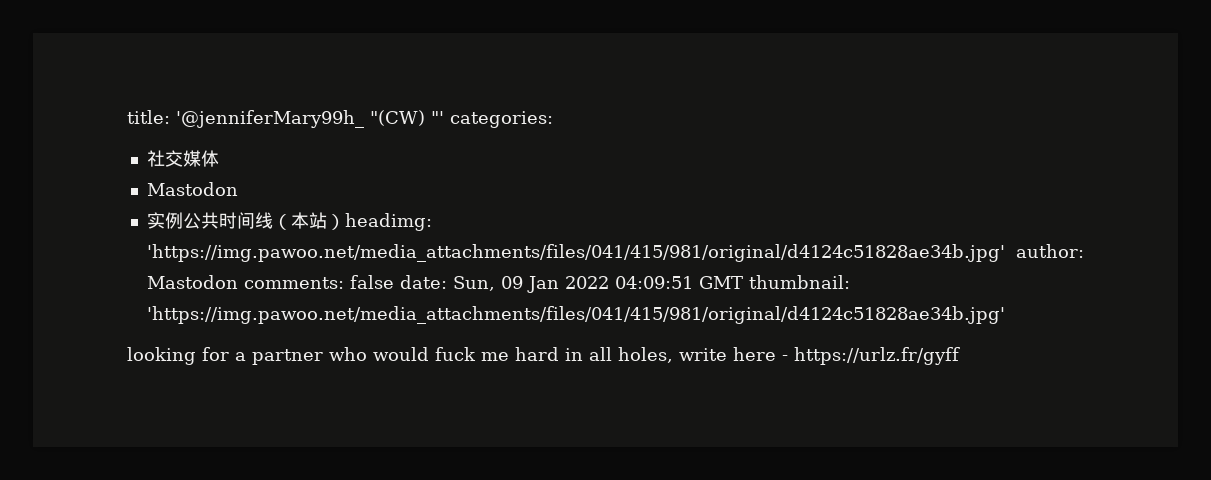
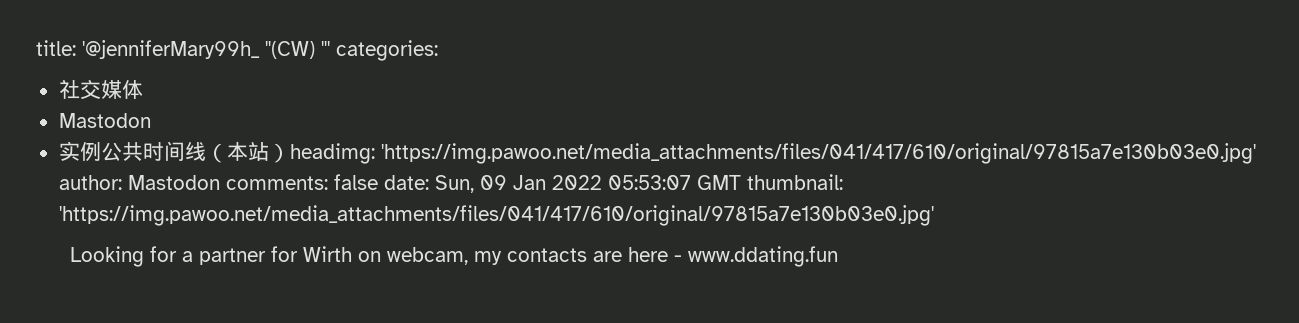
- 实例公共时间线（本站）headimg: 'https://img.pawoo.net/media_attachments/files/041/415/981/original/d4124c51828ae34b.jpg' author: Mastodon comments: false date: Sun, 09 Jan 2022 04:09:51 GMT thumbnail: 'https://img.pawoo.net/media_attachments/files/041/415/981/original/d4124c51828ae34b.jpg'
- looking for a partner who would fuck me hard in all holes, write here - https://urlz.fr/gyff
+ 实例公共时间线（本站）headimg: 'https://img.pawoo.net/media_attachments/files/041/417/610/original/97815a7e130b03e0.jpg' author: Mastodon comments: false date: Sun, 09 Jan 2022 05:53:07 GMT thumbnail: 'https://img.pawoo.net/media_attachments/files/041/417/610/original/97815a7e130b03e0.jpg'
+ Looking for a partner for Wirth on webcam, my contacts are here - www.ddating.fun

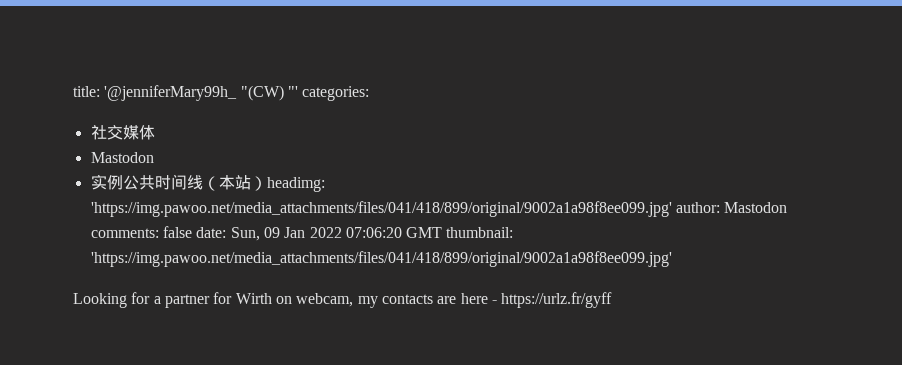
- 实例公共时间线（本站）headimg: 'https://img.pawoo.net/media_attachments/files/041/417/610/original/97815a7e130b03e0.jpg' author: Mastodon comments: false date: Sun, 09 Jan 2022 05:53:07 GMT thumbnail: 'https://img.pawoo.net/media_attachments/files/041/417/610/original/97815a7e130b03e0.jpg'
+ 实例公共时间线（本站）headimg: 'https://img.pawoo.net/media_attachments/files/041/418/899/original/9002a1a98f8ee099.jpg' author: Mastodon comments: false date: Sun, 09 Jan 2022 07:06:20 GMT thumbnail: 'https://img.pawoo.net/media_attachments/files/041/418/899/original/9002a1a98f8ee099.jpg'
- Looking for a partner for Wirth on webcam, my contacts are here - www.ddating.fun
+ Looking for a partner for Wirth on webcam, my contacts are here - https://urlz.fr/gyff

